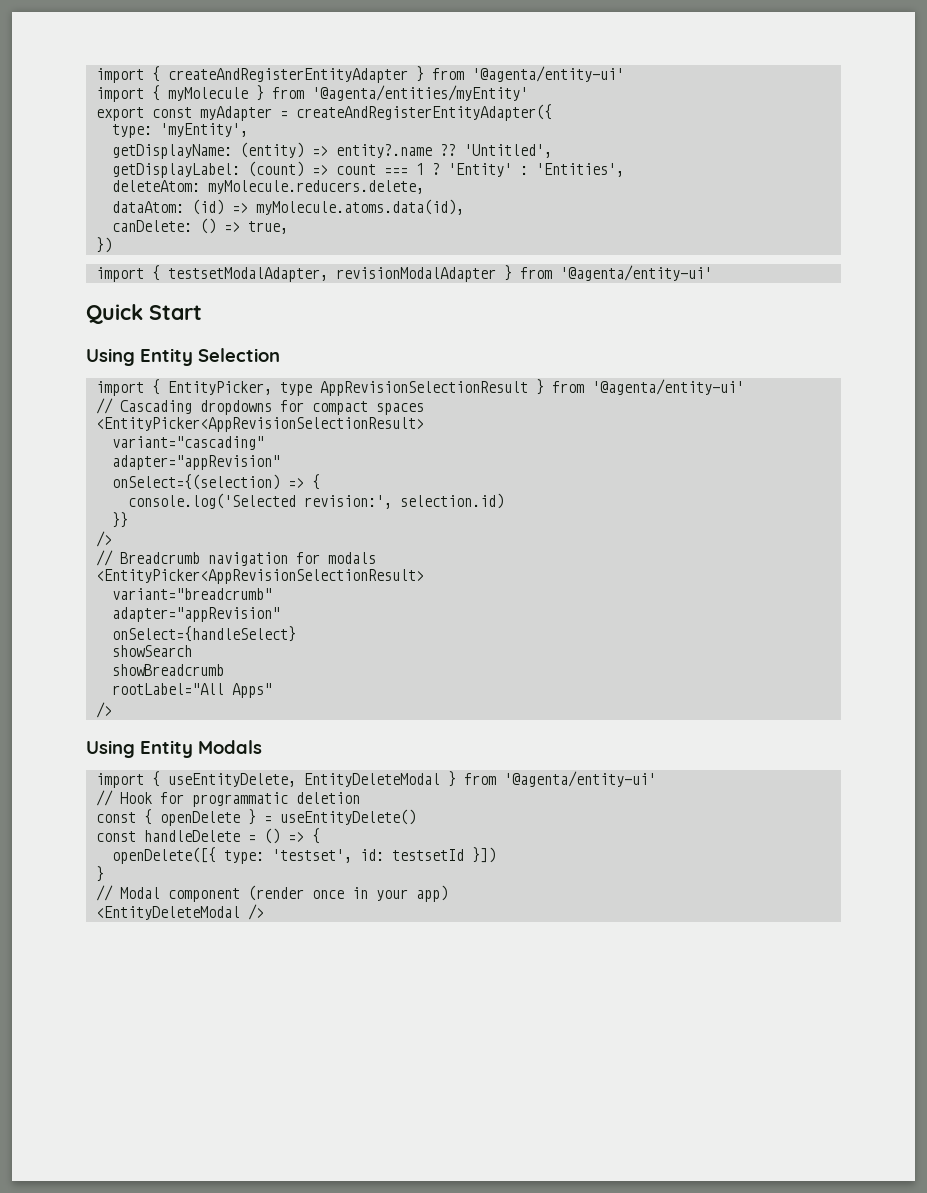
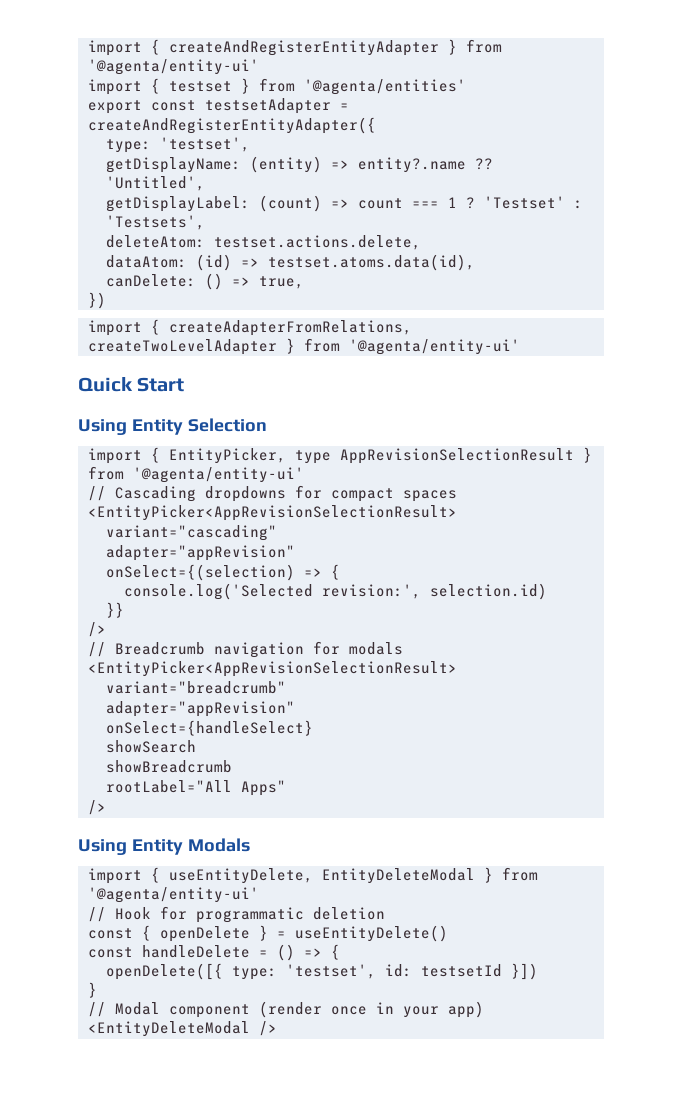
- import { myMolecule } from '@agenta/entities/myEntity'
+ import { testset } from '@agenta/entities'
- export const myAdapter = createAndRegisterEntityAdapter({
- type: 'myEntity',
+ export const testsetAdapter = createAndRegisterEntityAdapter({
+ type: 'testset',
- 'Entity' : 'Entities',
+ 'Testset' : 'Testsets',
- deleteAtom: myMolecule.reducers.delete,
+ deleteAtom: testset.actions.delete,
- dataAtom: (id) => myMolecule.atoms.data(id),
+ dataAtom: (id) => testset.atoms.data(id),
- import { testsetModalAdapter, revisionModalAdapter } from '@agenta/entity-ui'
+ import { createAdapterFromRelations, createTwoLevelAdapter } from '@agenta/entity-ui'

